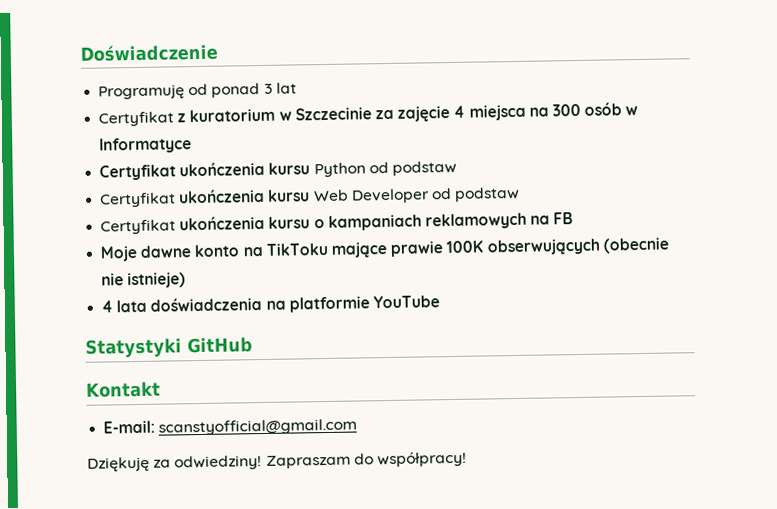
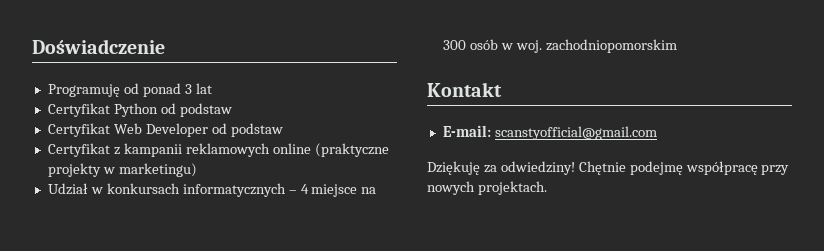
- Certyfikat z kuratorium w Szczecinie za zajęcie 4 miejsca na 300 osób w Informatyce
- Certyfikat ukończenia kursu Python od podstaw
+ Certyfikat Python od podstaw
- Certyfikat ukończenia kursu Web Developer od podstaw
+ Certyfikat Web Developer od podstaw
- Certyfikat ukończenia kursu o kampaniach reklamowych na FB
- Moje dawne konto na TikToku mające prawie 100K obserwujących (obecnie nie istnieje)
- 4 lata doświadczenia na platformie YouTube
- Statystyki GitHub
+ Certyfikat z kampanii reklamowych online (praktyczne projekty w marketingu)
+ Udział w konkursach informatycznych – 4 miejsce na 300 osób w woj. zachodniopomorskim
- Zapraszam do współpracy!
+ Chętnie podejmę współpracę przy nowych projektach.

